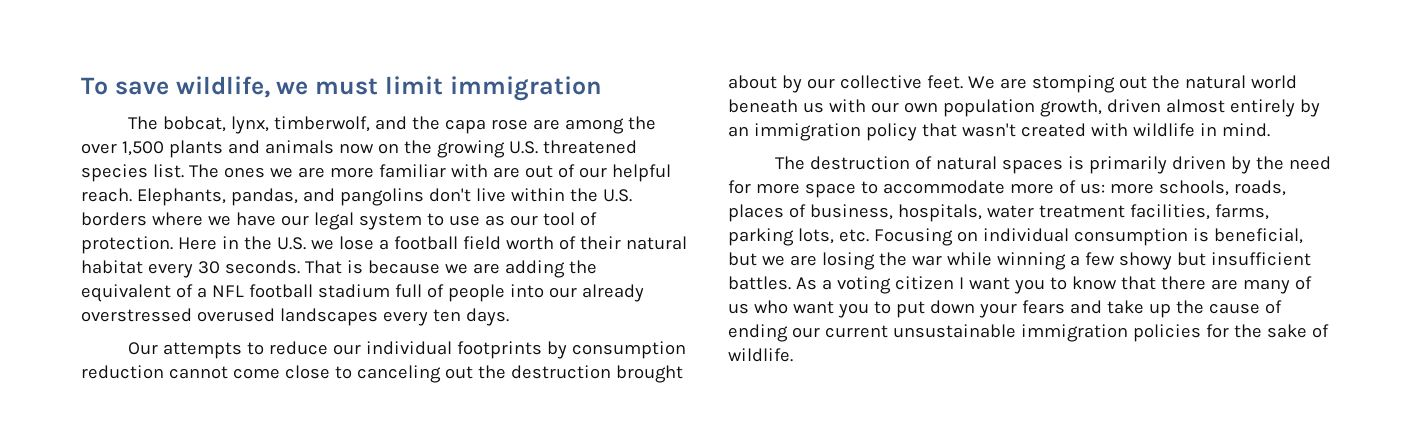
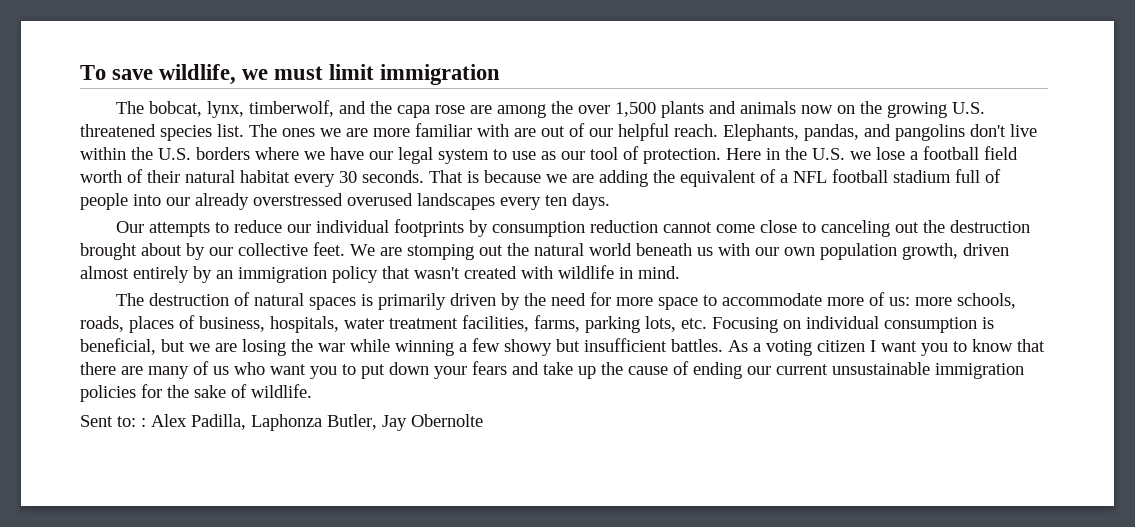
+ Sent to: : Alex Padilla, Laphonza Butler, Jay Obernolte

